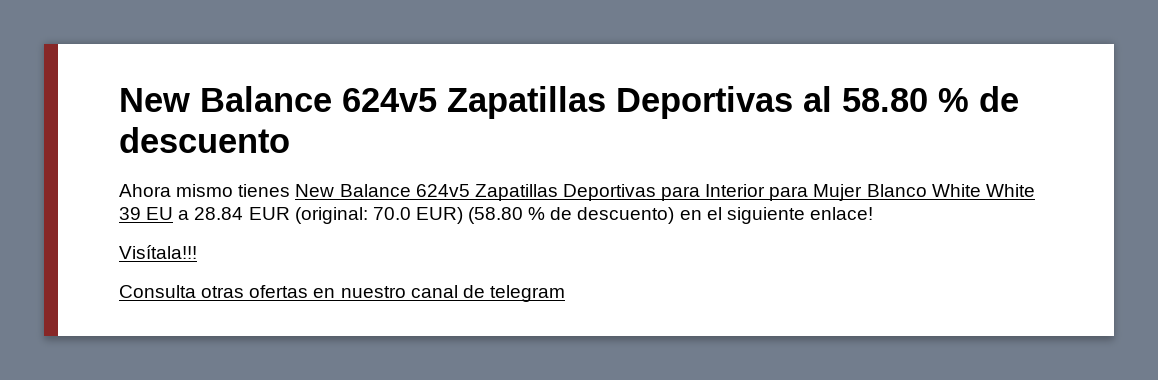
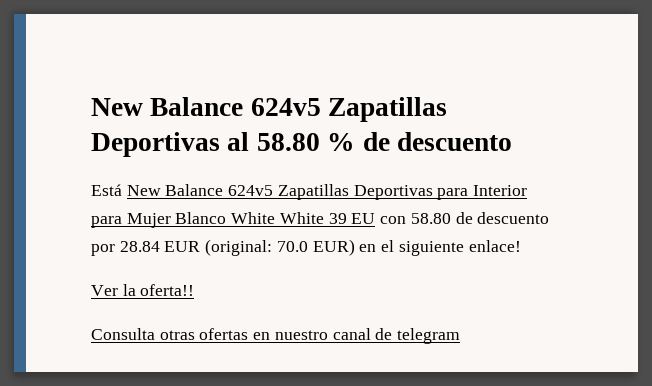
- Ahora mismo tienes New Balance 624v5 Zapatillas Deportivas para Interior para Mujer Blanco White White 39 EU a 28.84 EUR (original: 70.0 EUR) (58.80 % de descuento) en el siguiente enlace!
+ Está New Balance 624v5 Zapatillas Deportivas para Interior para Mujer Blanco White White 39 EU con 58.80 de descuento por 28.84 EUR (original: 70.0 EUR) en el siguiente enlace!
- Visítala!!!
+ Ver la oferta!!

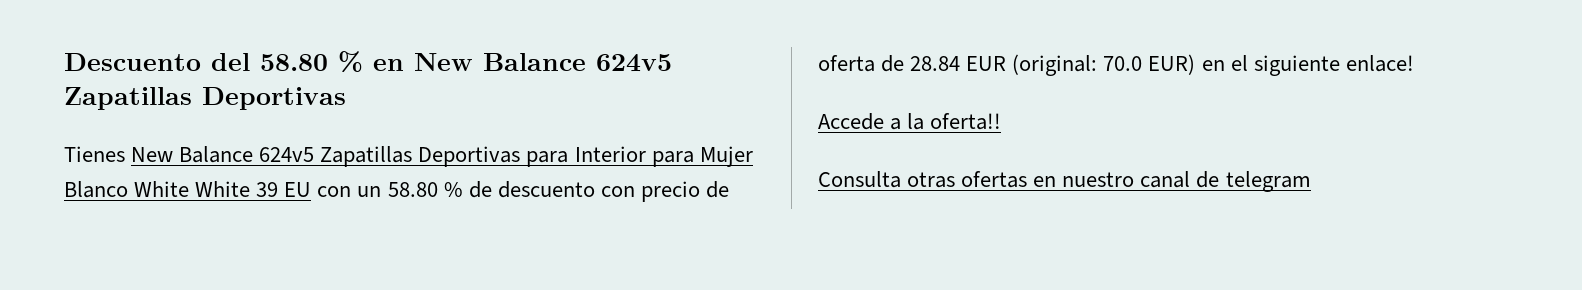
- New Balance 624v5 Zapatillas Deportivas al 58.80 % de descuento
- Está New Balance 624v5 Zapatillas Deportivas para Interior para Mujer Blanco White White 39 EU con 58.80 de descuento por 28.84 EUR (original: 70.0 EUR) en el siguiente enlace!
+ Descuento del 58.80 % en New Balance 624v5 Zapatillas Deportivas
+ Tienes New Balance 624v5 Zapatillas Deportivas para Interior para Mujer Blanco White White 39 EU con un 58.80 % de descuento con precio de oferta de 28.84 EUR (original: 70.0 EUR) en el siguiente enlace!
- Ver la oferta!!
+ Accede a la oferta!!

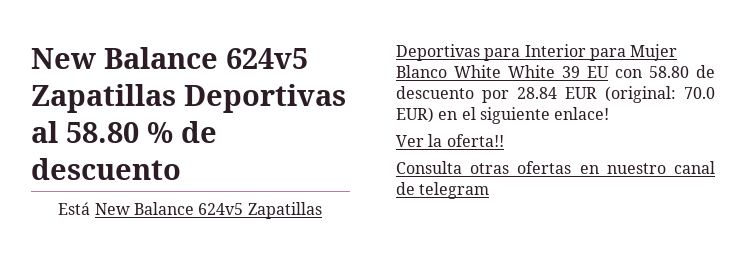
- Descuento del 58.80 % en New Balance 624v5 Zapatillas Deportivas
- Tienes New Balance 624v5 Zapatillas Deportivas para Interior para Mujer Blanco White White 39 EU con un 58.80 % de descuento con precio de oferta de 28.84 EUR (original: 70.0 EUR) en el siguiente enlace!
+ New Balance 624v5 Zapatillas Deportivas al 58.80 % de descuento
+ Está New Balance 624v5 Zapatillas Deportivas para Interior para Mujer Blanco White White 39 EU con 58.80 de descuento por 28.84 EUR (original: 70.0 EUR) en el siguiente enlace!
- Accede a la oferta!!
+ Ver la oferta!!

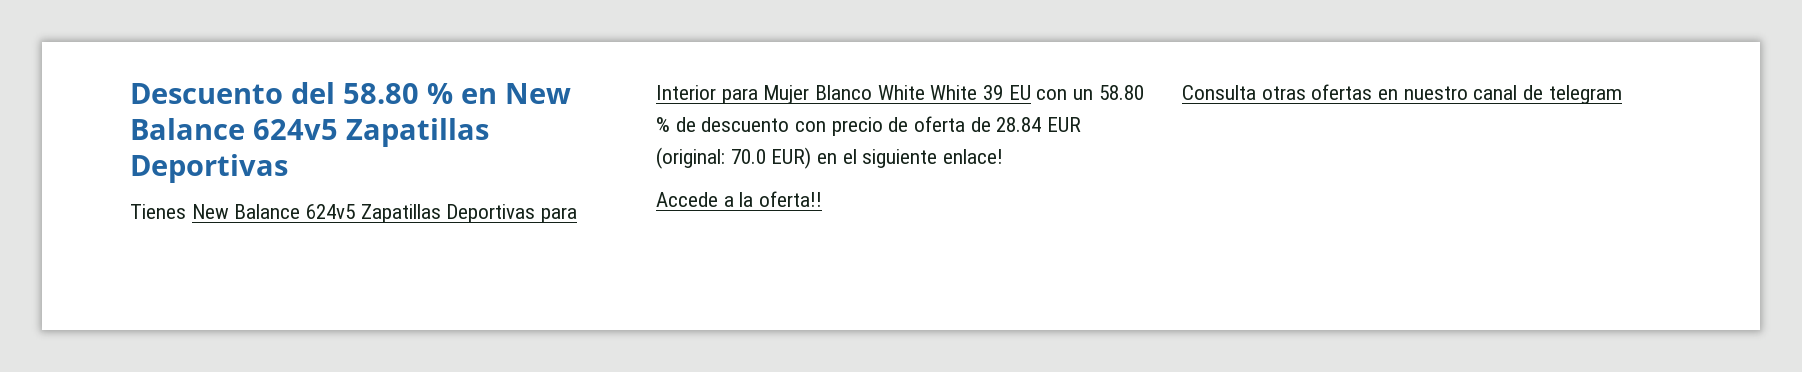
- New Balance 624v5 Zapatillas Deportivas al 58.80 % de descuento
- Está New Balance 624v5 Zapatillas Deportivas para Interior para Mujer Blanco White White 39 EU con 58.80 de descuento por 28.84 EUR (original: 70.0 EUR) en el siguiente enlace!
+ Descuento del 58.80 % en New Balance 624v5 Zapatillas Deportivas
+ Tienes New Balance 624v5 Zapatillas Deportivas para Interior para Mujer Blanco White White 39 EU con un 58.80 % de descuento con precio de oferta de 28.84 EUR (original: 70.0 EUR) en el siguiente enlace!
- Ver la oferta!!
+ Accede a la oferta!!

